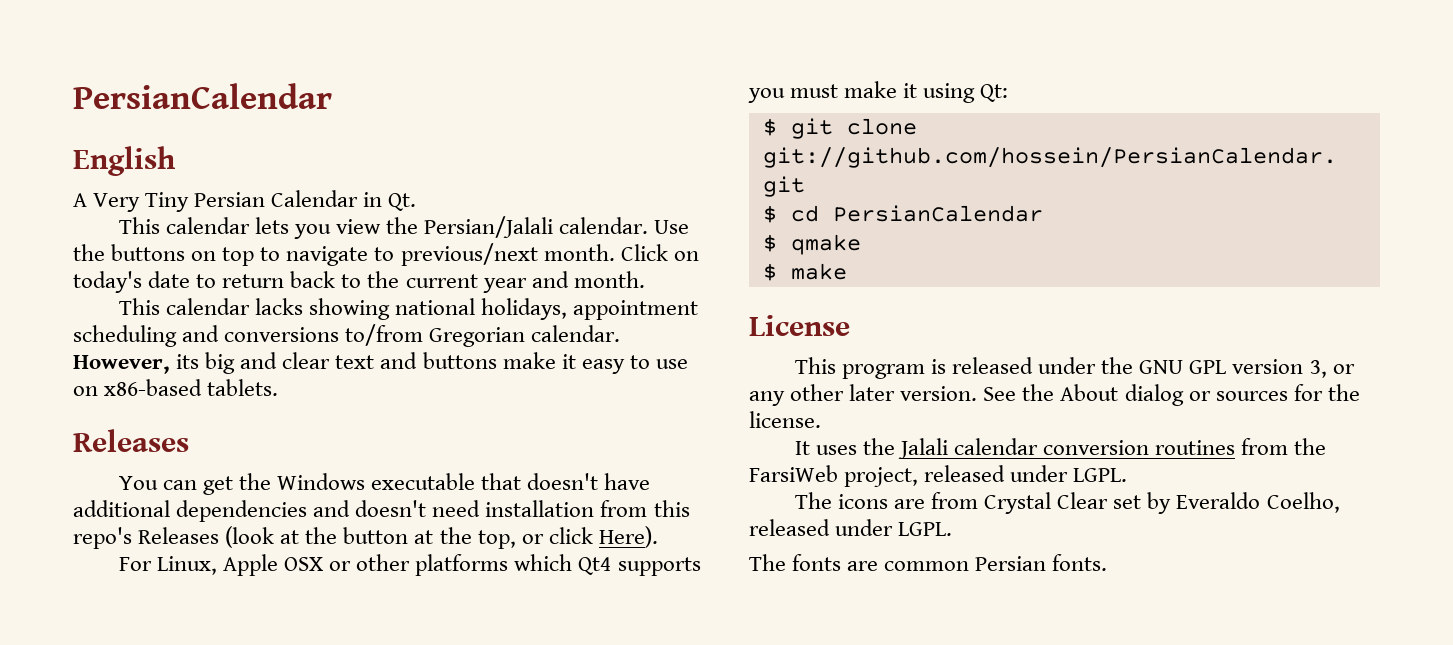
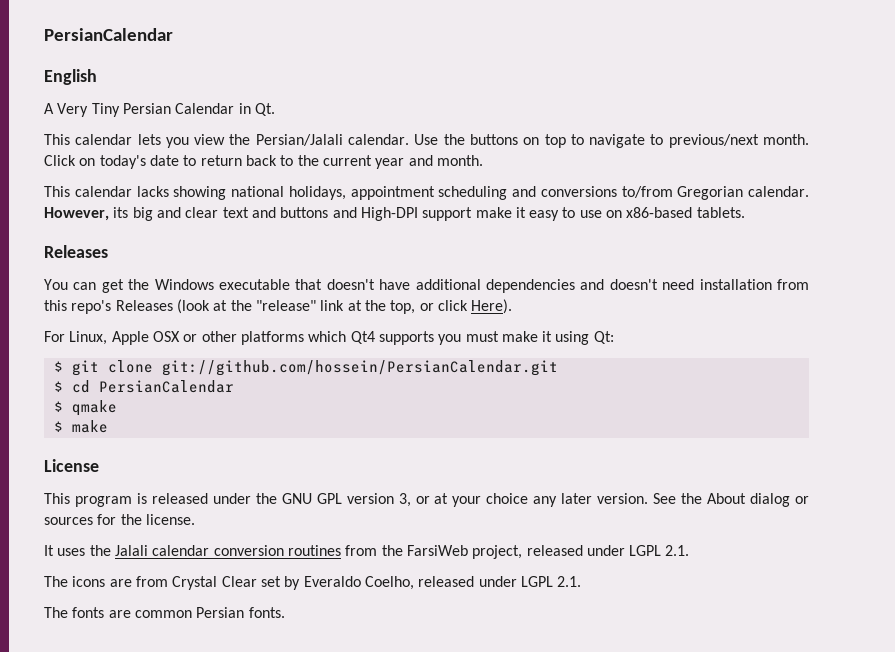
- However, its big and clear text and buttons make it easy to use on x86-based tablets.
+ However, its big and clear text and buttons and High-DPI support make it easy to use on x86-based tablets.
- You can get the Windows executable that doesn't have additional dependencies and doesn't need installation from this repo's Releases (look at the button at the top, or click Here).
+ You can get the Windows executable that doesn't have additional dependencies and doesn't need installation from this repo's Releases (look at the "release" link at the top, or click Here).
- This program is released under the GNU GPL version 3, or any other later version.
+ This program is released under the GNU GPL version 3, or at your choice any later version.
- It uses the Jalali calendar conversion routines from the FarsiWeb project, released under LGPL.
+ It uses the Jalali calendar conversion routines from the FarsiWeb project, released under LGPL 2.1.
- The icons are from Crystal Clear set by Everaldo Coelho, released under LGPL.
+ The icons are from Crystal Clear set by Everaldo Coelho, released under LGPL 2.1.

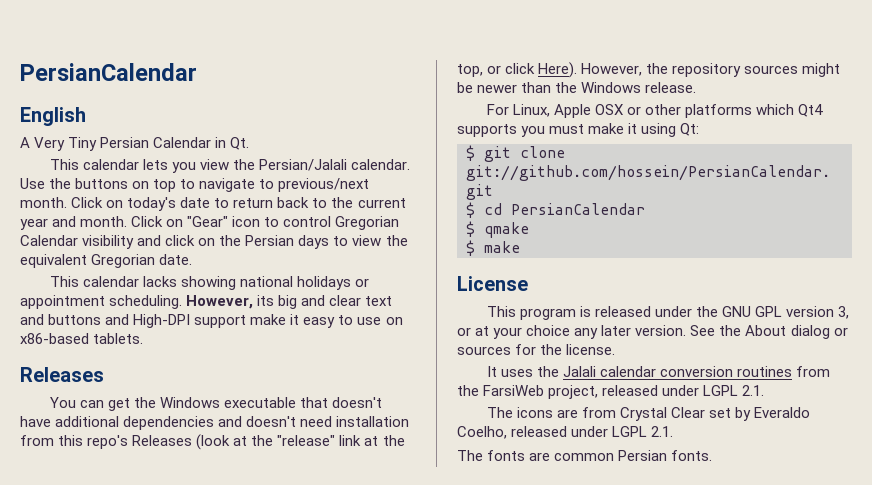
+ Click on "Gear" icon to control Gregorian Calendar visibility and click on the Persian days to view the equivalent Gregorian date.
- This calendar lacks showing national holidays, appointment scheduling and conversions to/from Gregorian calendar.
+ This calendar lacks showing national holidays or appointment scheduling.
+ However, the repository sources might be newer than the Windows release.

